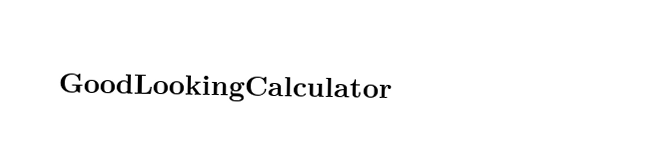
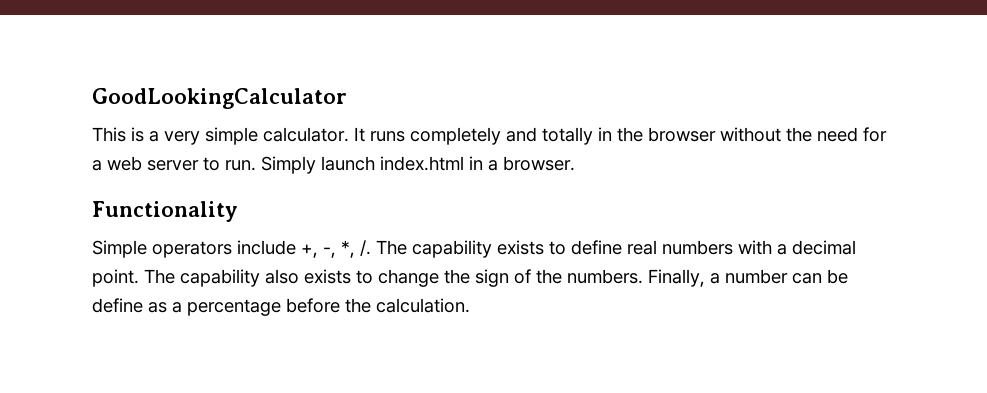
+ This is a very simple calculator. It runs completely and totally in the browser without the need for a web server to run. Simply launch index.html in a browser.
+ Functionality
+ Simple operators include +, -, *, /. The capability exists to define real numbers with a decimal point. The capability also exists to change the sign of the numbers. Finally, a number can be define as a percentage before the calculation.

